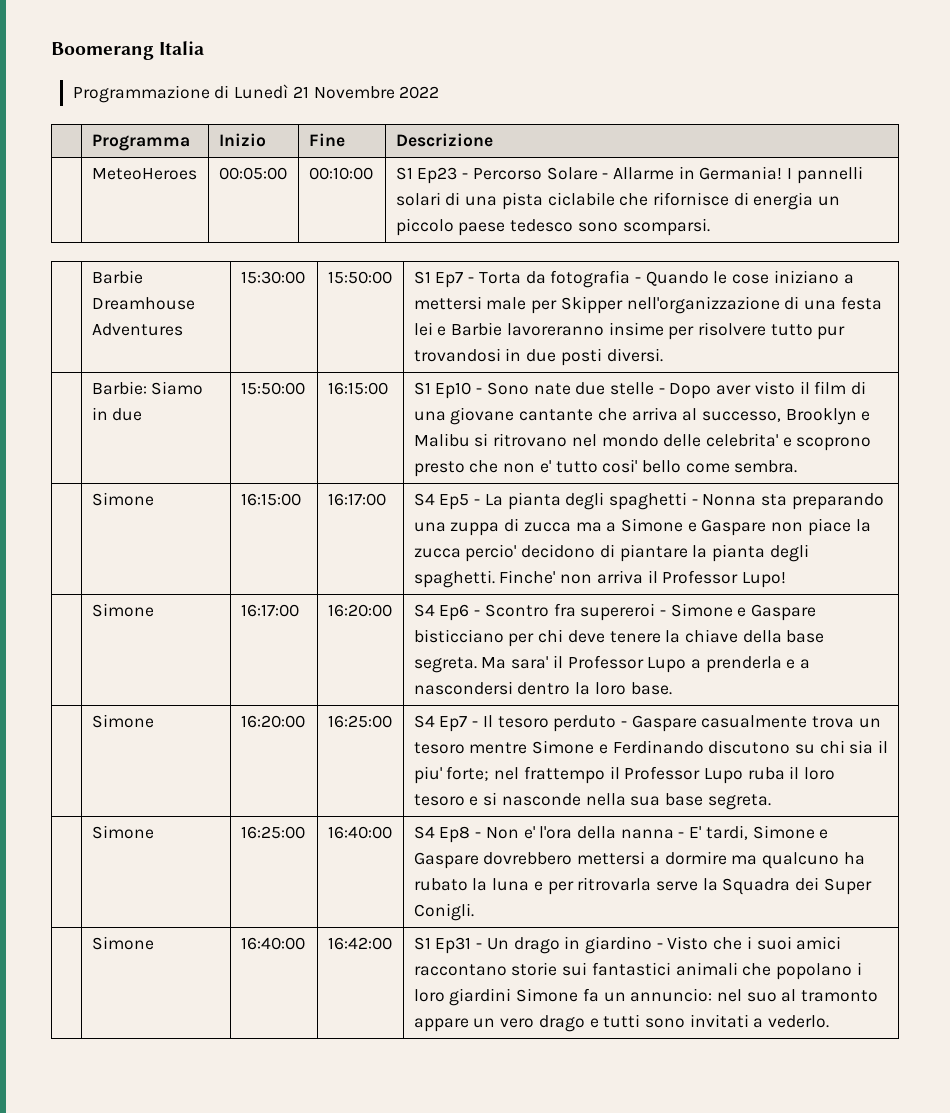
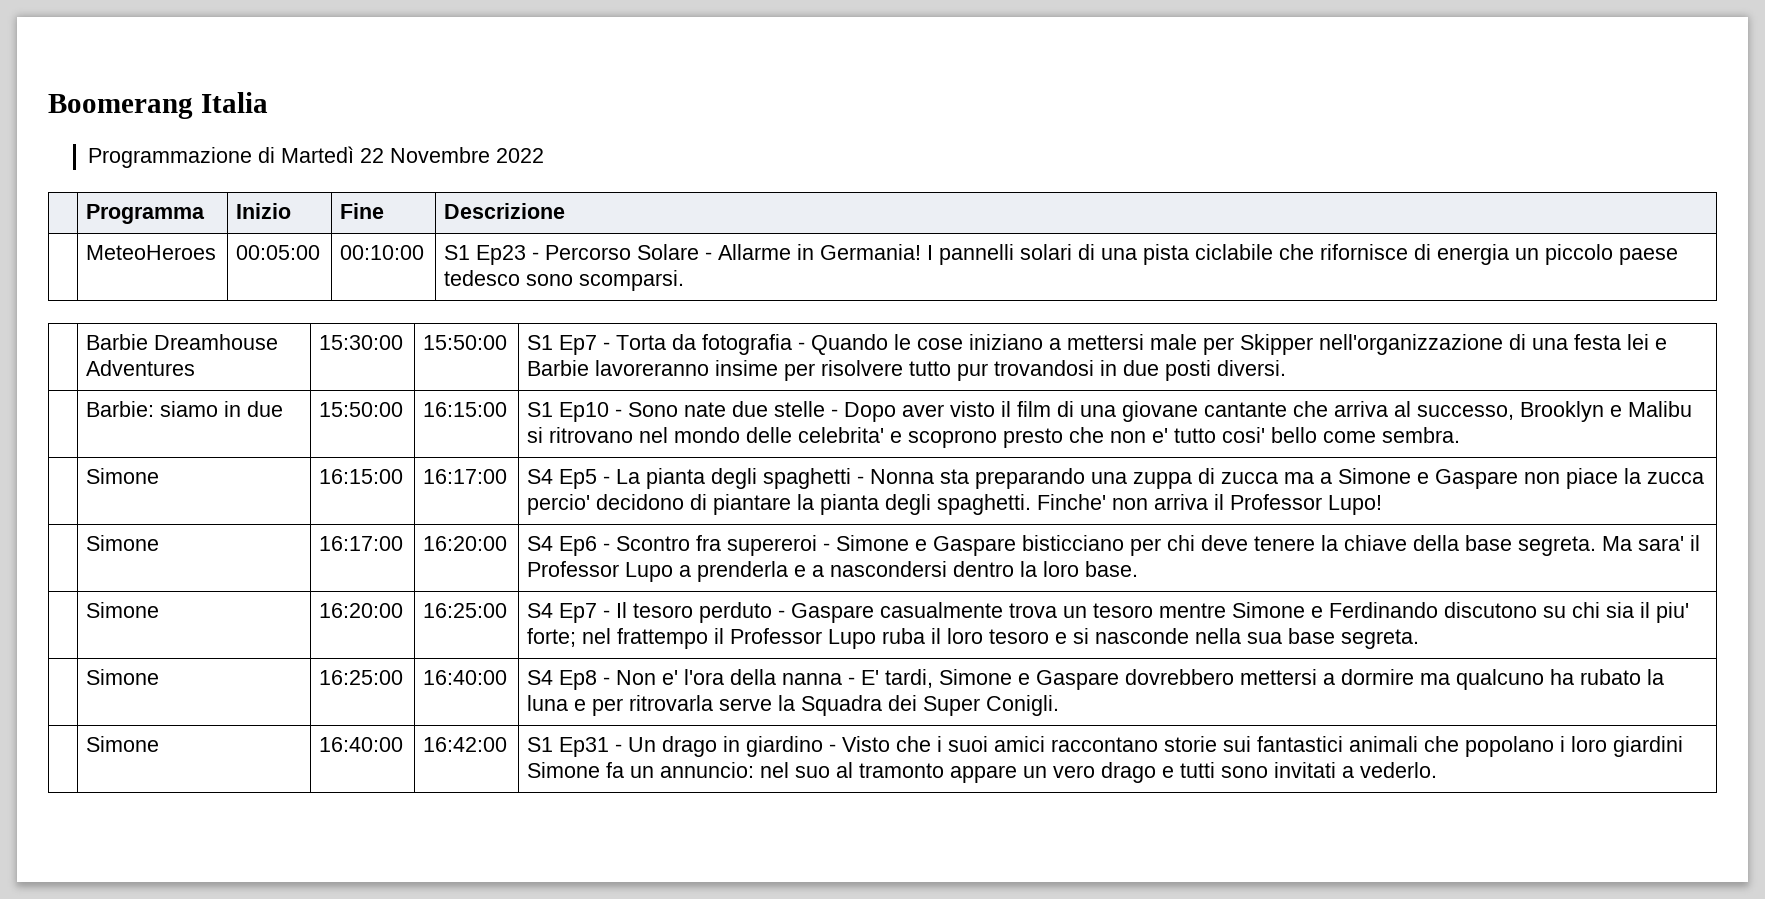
- Programmazione di Lunedì 21 Novembre 2022
+ Programmazione di Martedì 22 Novembre 2022
- Barbie: Siamo in due
+ Barbie: siamo in due

